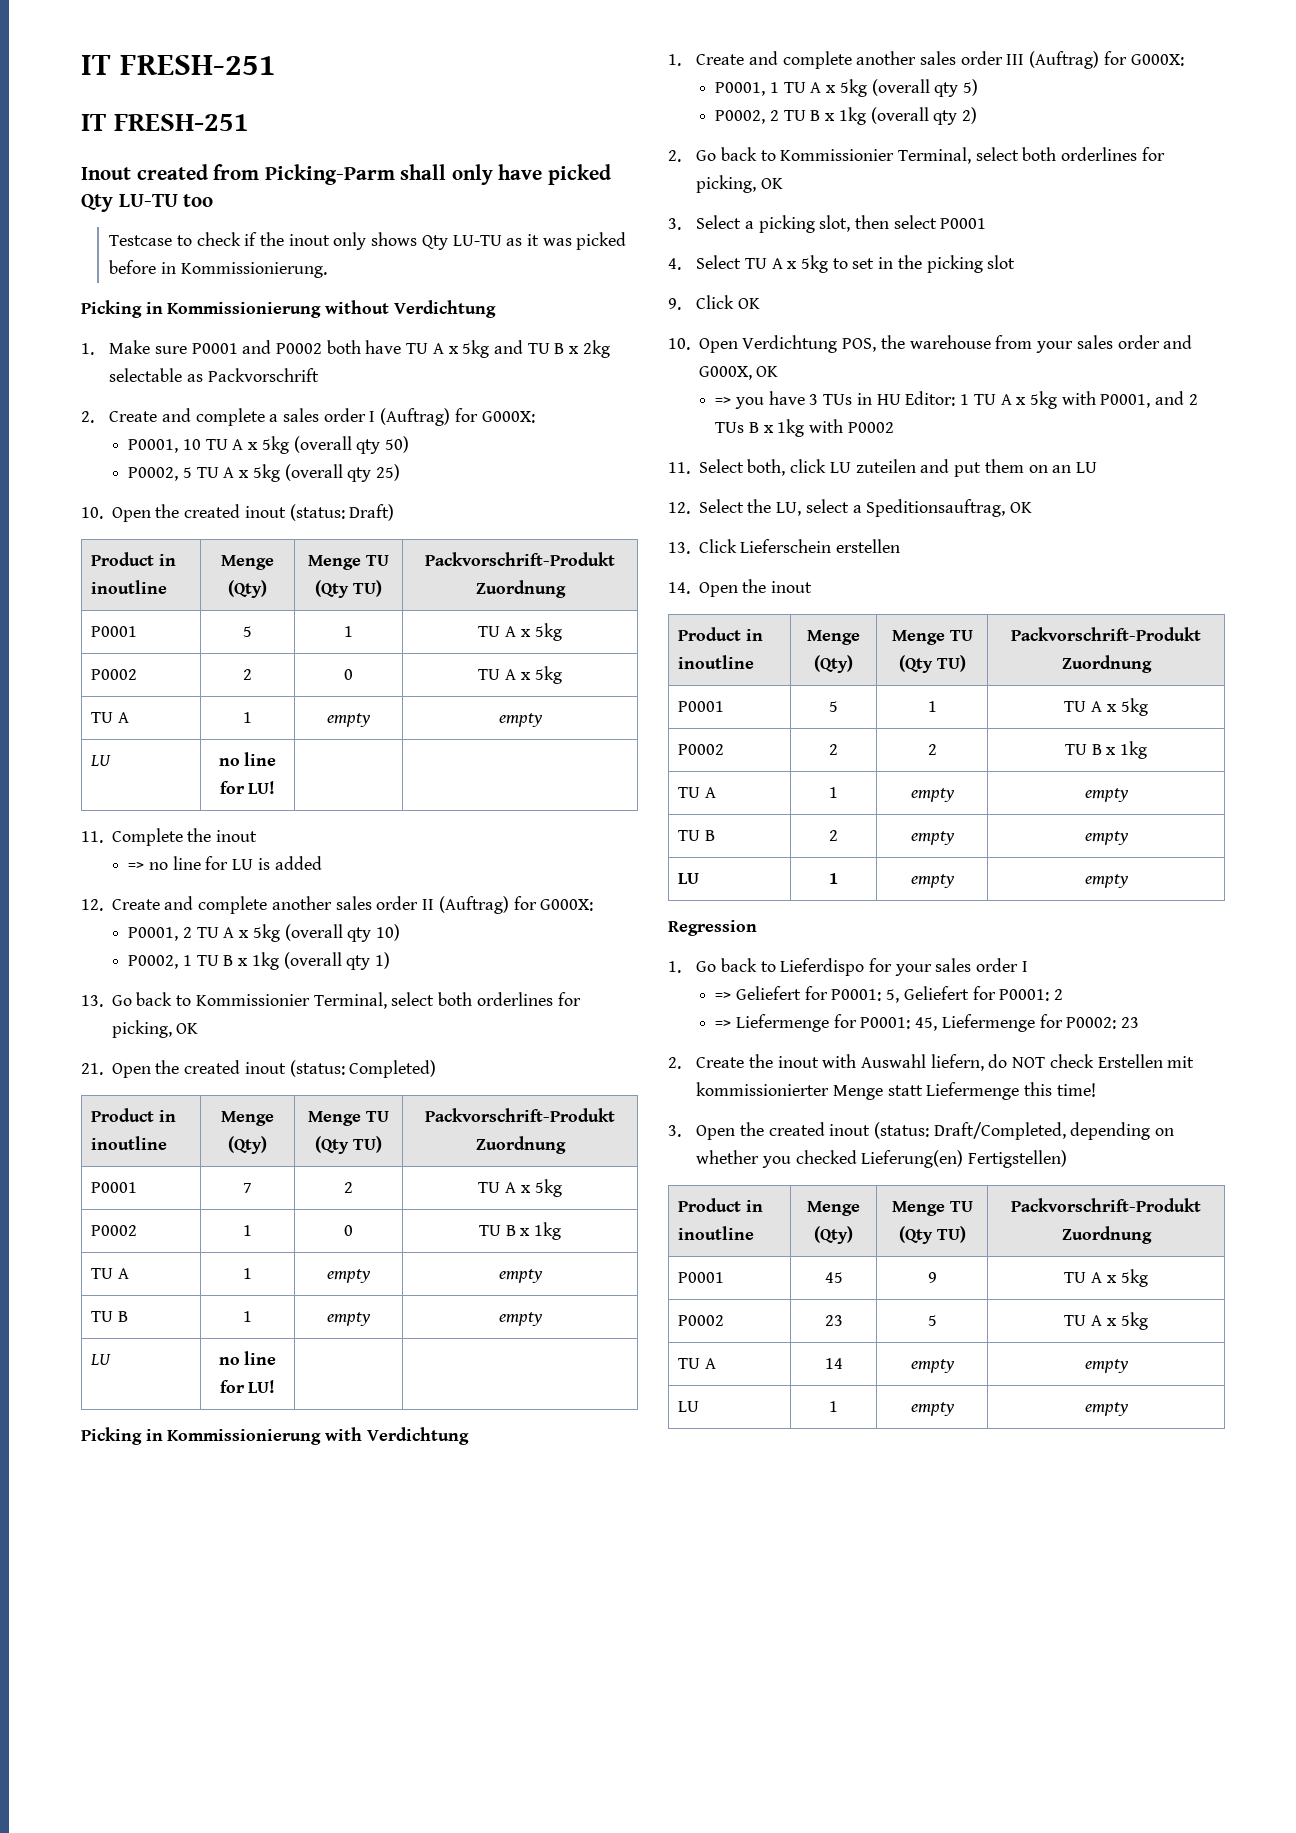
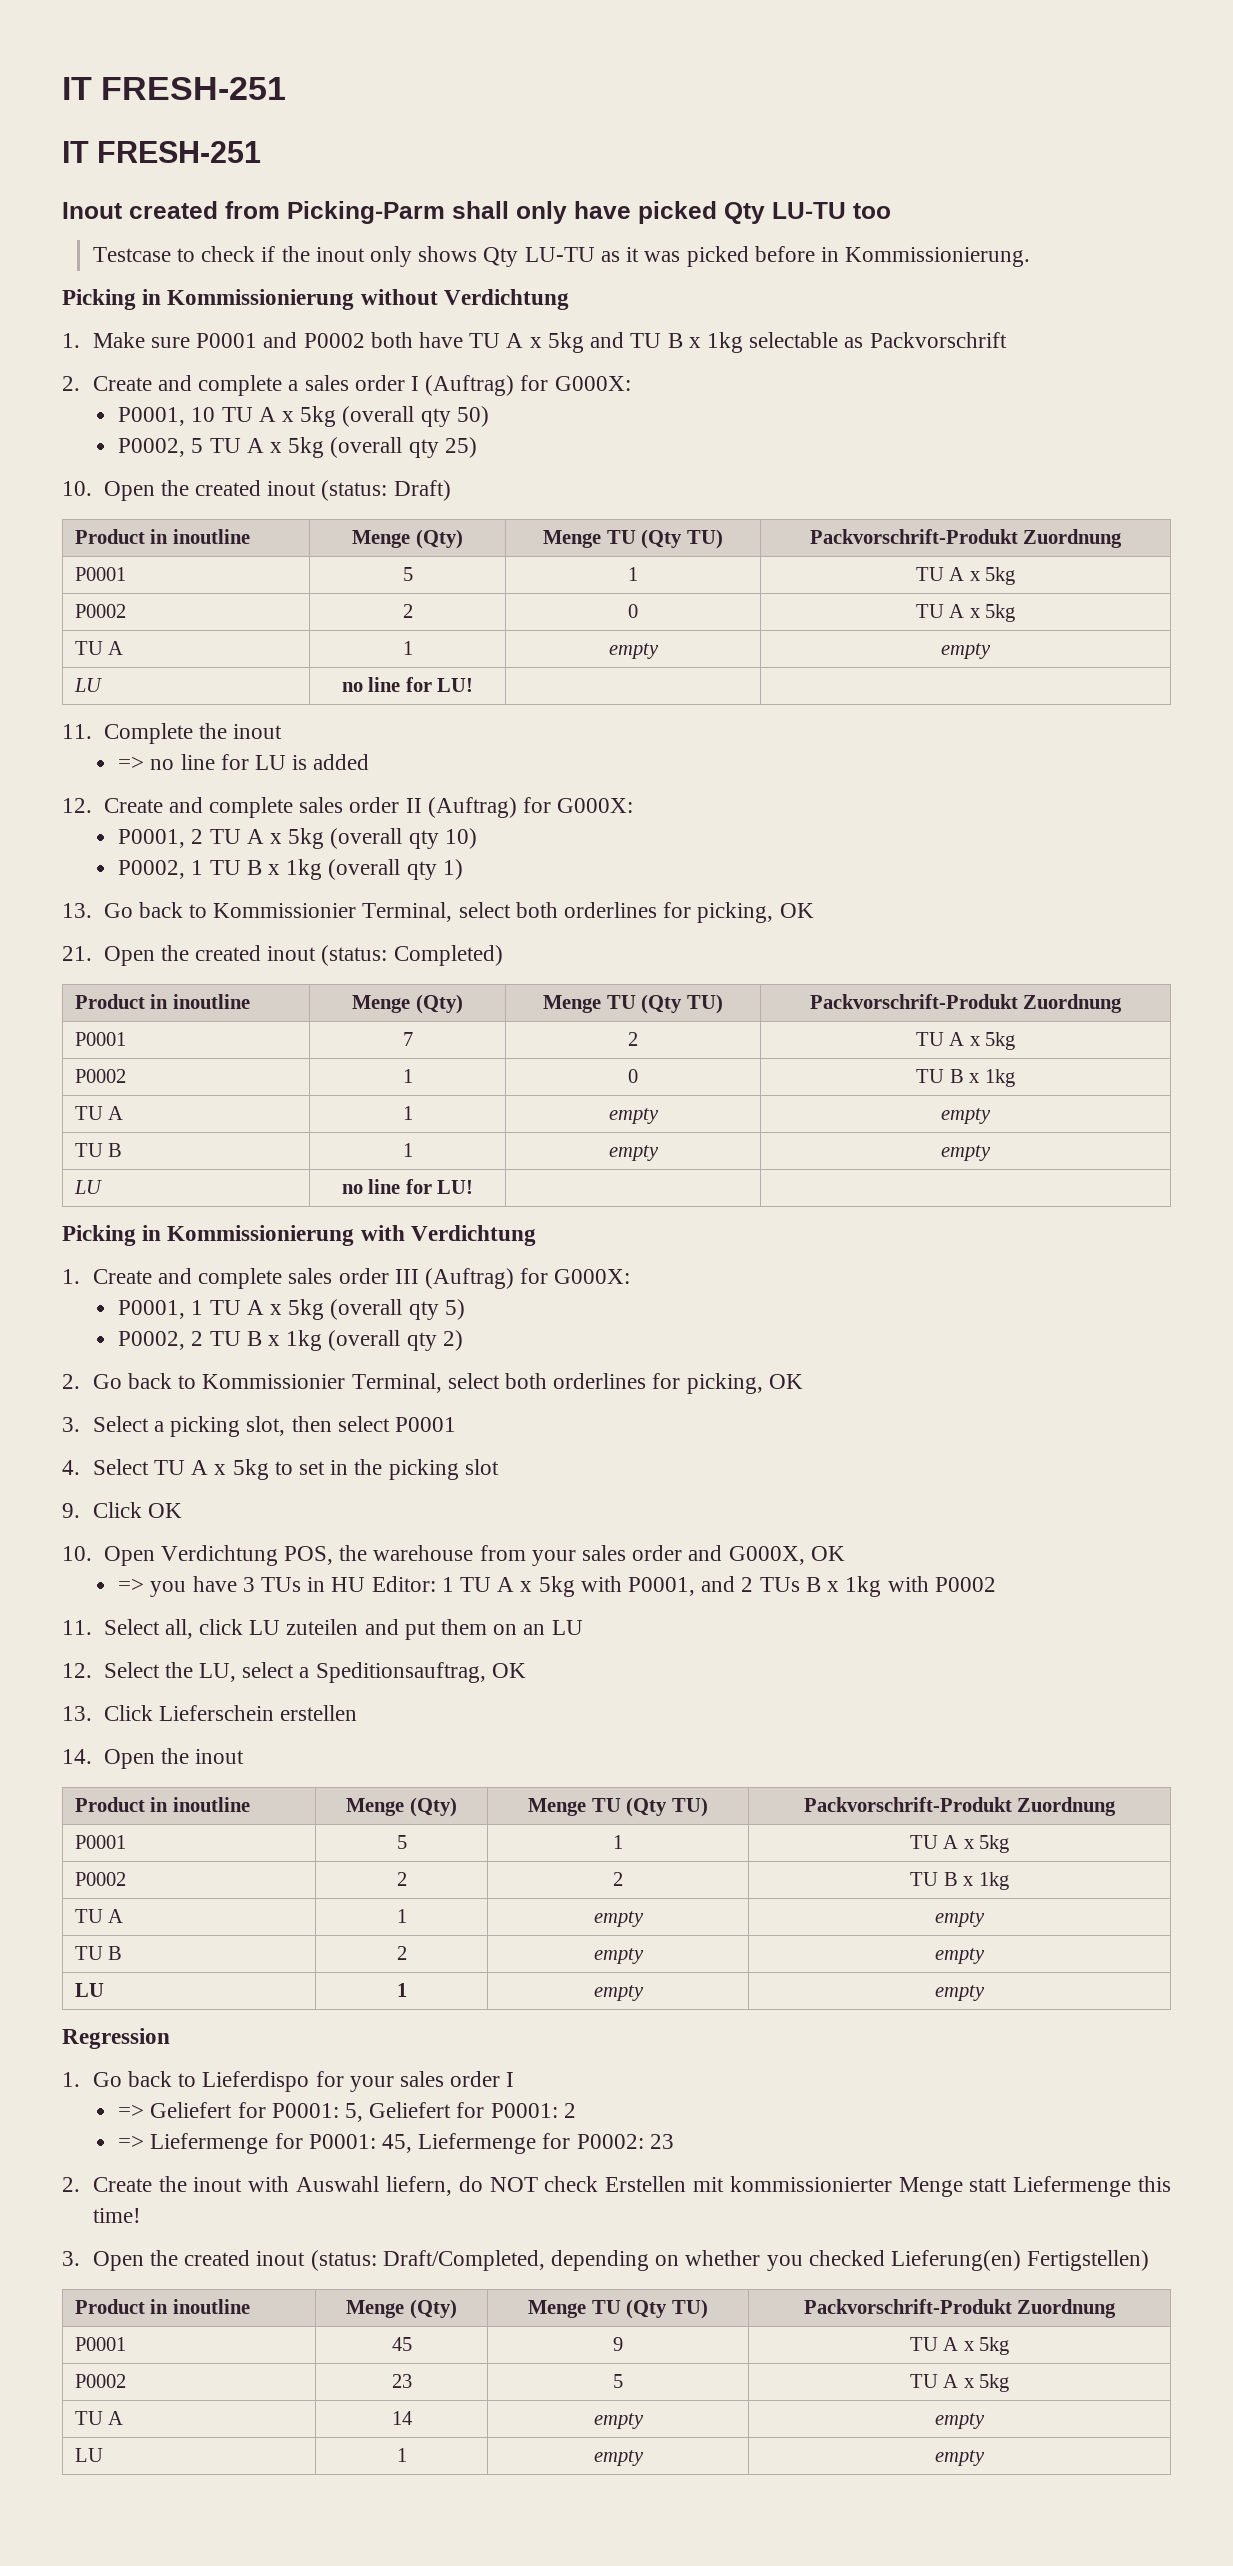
- 1. Make sure P0001 and P0002 both have TU A x 5kg and TU B x 2kg selectable as Packvorschrift
+ 1. Make sure P0001 and P0002 both have TU A x 5kg and TU B x 1kg selectable as Packvorschrift
- 12. Create and complete another sales order II (Auftrag) for G000X:
+ 12. Create and complete sales order II (Auftrag) for G000X:
- 1. Create and complete another sales order III (Auftrag) for G000X:
+ 1. Create and complete sales order III (Auftrag) for G000X:
- 11. Select both, click LU zuteilen and put them on an LU
+ 11. Select all, click LU zuteilen and put them on an LU

